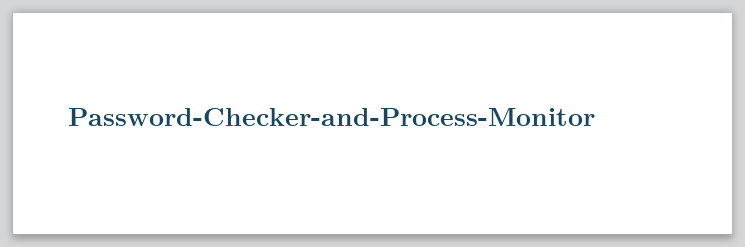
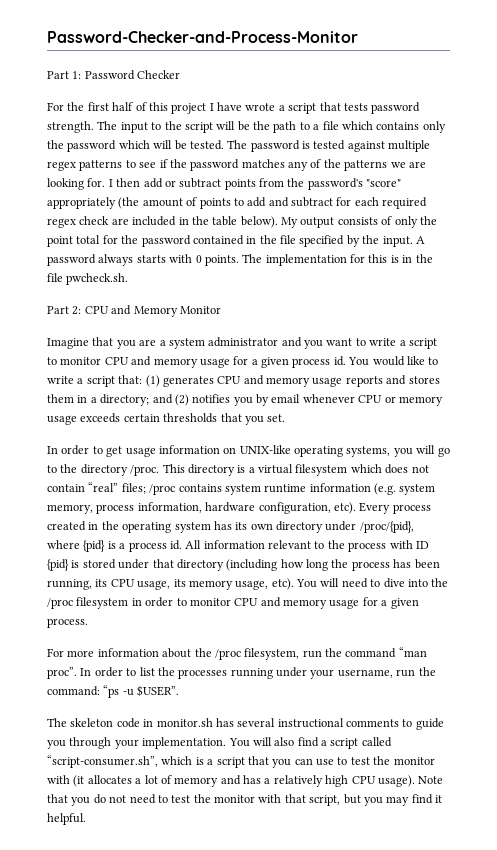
+ Part 1: Password Checker
+ For the first half of this project I have wrote a script that tests password strength. The input to the script will be the path to a file which contains only the password which will be tested. The password is tested against multiple regex patterns to see if the password matches any of the patterns we are looking for. I then add or subtract points from the password's "score" appropriately (the amount of points to add and subtract for each required regex check are included in the table below). My output consists of only the point total for the password contained in the file specified by the input. A password always starts with 0 points. The implementation for this is in the file pwcheck.sh.
+ Part 2: CPU and Memory Monitor
+ Imagine that you are a system administrator and you want to write a script to monitor CPU and memory usage for a given process id. You would like to write a script that: (1) generates CPU and memory usage reports and stores them in a directory; and (2) notifies you by email whenever CPU or memory usage exceeds certain thresholds that you set.
+ In order to get usage information on UNIX-like operating systems, you will go to the directory /proc. This directory is a virtual filesystem which does not contain “real” files; /proc contains system runtime information (e.g. system memory, process information, hardware configuration, etc). Every process created in the operating system has its own directory under /proc/{pid}, where {pid} is a process id. All information relevant to the process with ID {pid} is stored under that directory (including how long the process has been running, its CPU usage, its memory usage, etc). You will need to dive into the /proc filesystem in order to monitor CPU and memory usage for a given process.
+ For more information about the /proc filesystem, run the command “man proc”. In order to list the processes running under your username, run the command: “ps -u $USER”.
+ The skeleton code in monitor.sh has several instructional comments to guide you through your implementation. You will also find a script called “script-consumer.sh”, which is a script that you can use to test the monitor with (it allocates a lot of memory and has a relatively high CPU usage). Note that you do not need to test the monitor with that script, but you may find it helpful.

